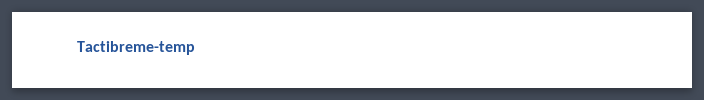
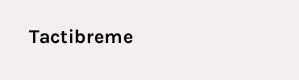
- Tactibreme-temp
+ Tactibreme

